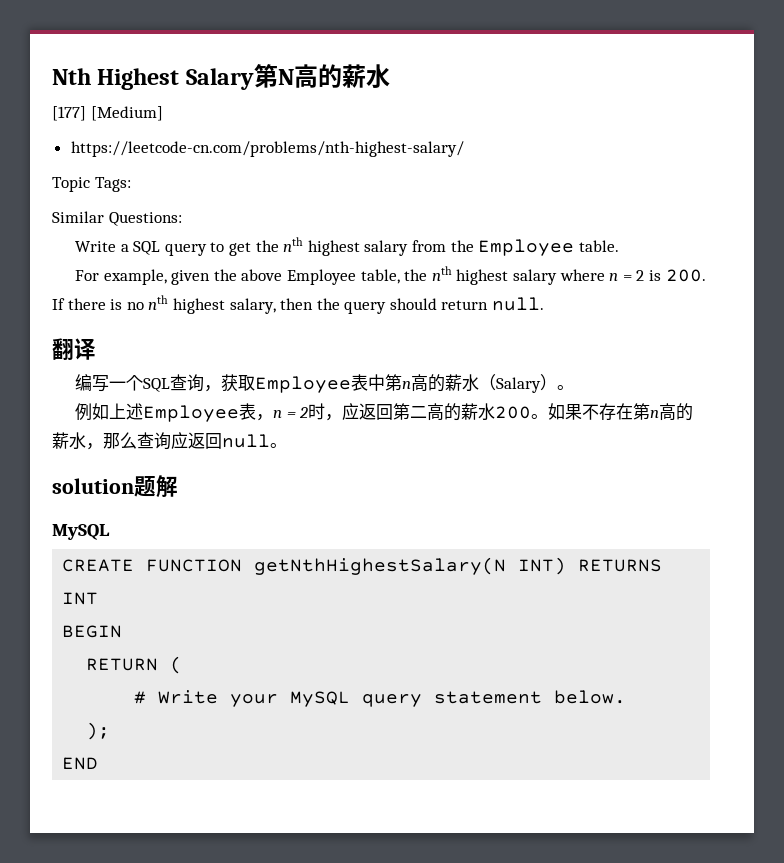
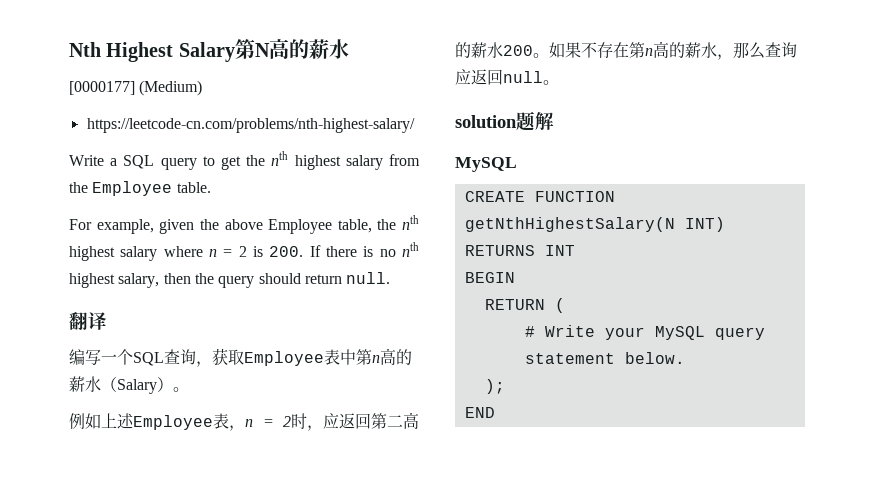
- [177] [Medium]
+ [0000177] (Medium)
- Topic Tags:
- Similar Questions:

